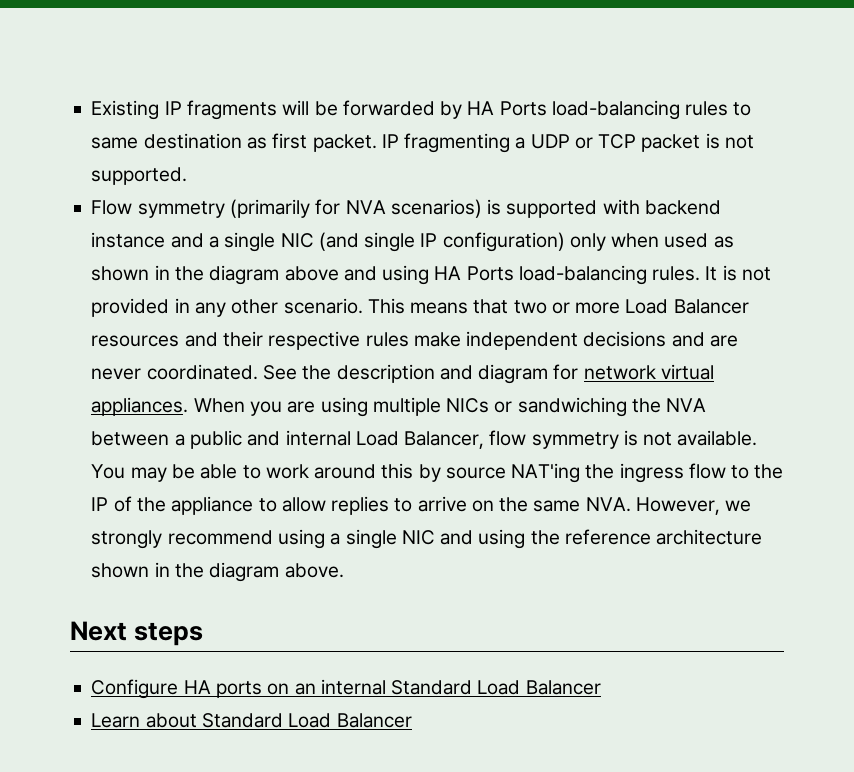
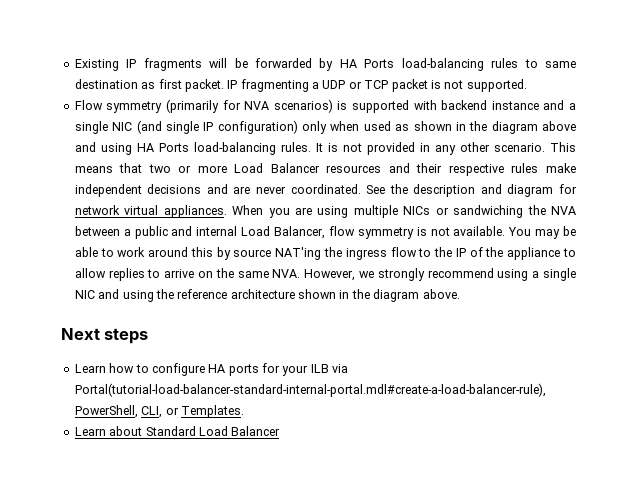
- Configure HA ports on an internal Standard Load Balancer
+ Learn how to configure HA ports for your ILB via Portal(tutorial-load-balancer-standard-internal-portal.mdl#create-a-load-balancer-rule), PowerShell, CLI, or Templates.

